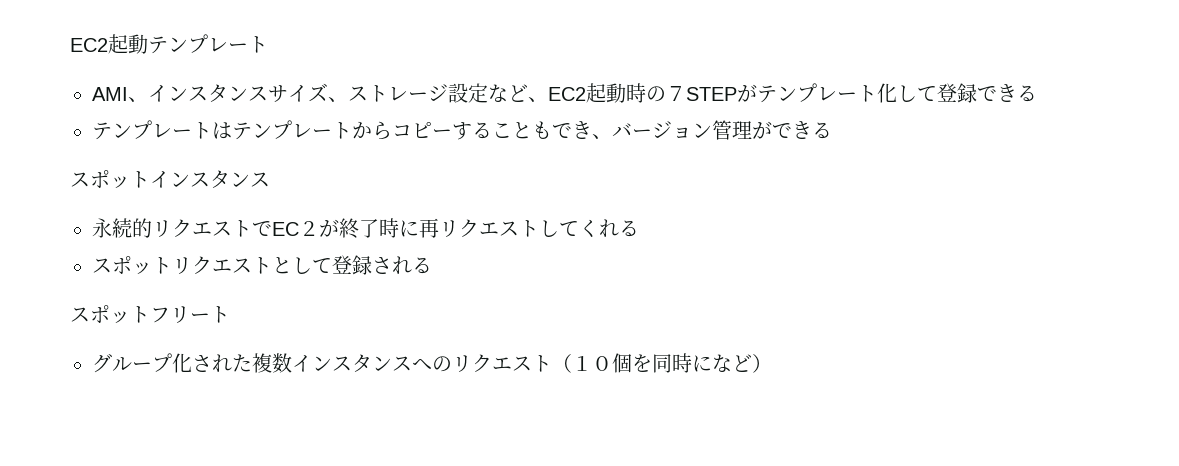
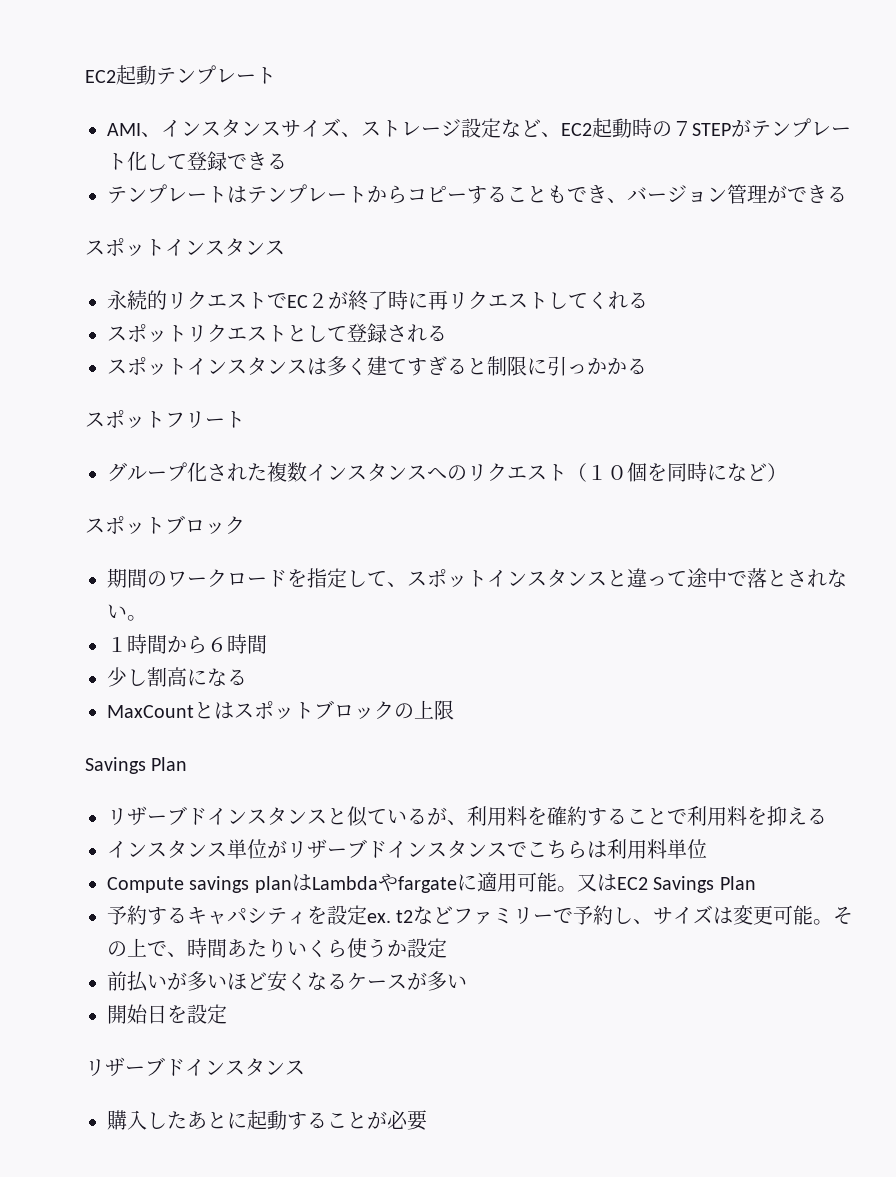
+ スポットインスタンスは多く建てすぎると制限に引っかかる
  グループ化された複数インスタンスへのリクエスト（１０個を同時になど）
+ スポットブロック
+ 期間のワークロードを指定して、スポットインスタンスと違って途中で落とされない。
+ １時間から６時間
+ 少し割高になる
+ MaxCountとはスポットブロックの上限
+ Savings Plan
+ リザーブドインスタンスと似ているが、利用料を確約することで利用料を抑える
+ インスタンス単位がリザーブドインスタンスでこちらは利用料単位
+ Compute savings planはLambdaやfargateに適用可能。又はEC2 Savings Plan
+ 予約するキャパシティを設定ex. t2などファミリーで予約し、サイズは変更可能。その上で、時間あたりいくら使うか設定
+ 前払いが多いほど安くなるケースが多い
+ 開始日を設定
+ リザーブドインスタンス
+ 購入したあとに起動することが必要

